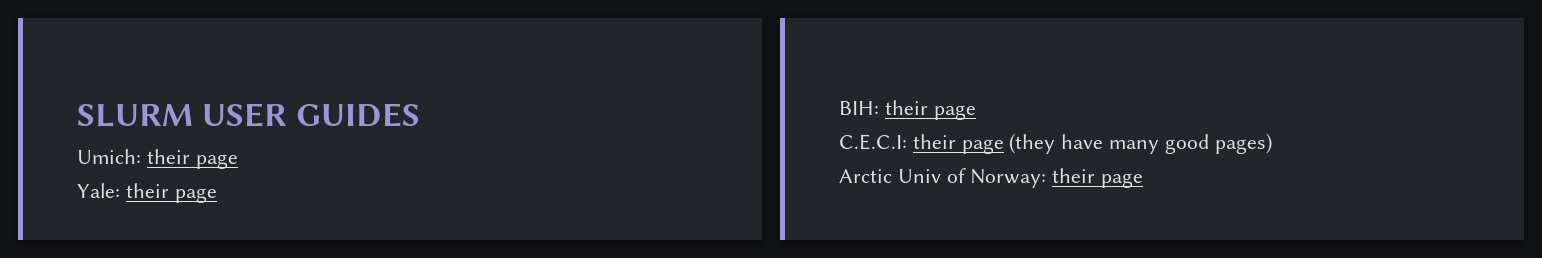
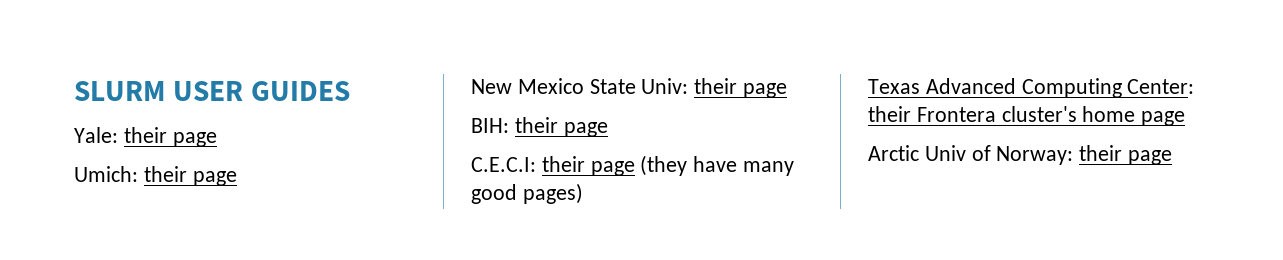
+ Yale: their page
- Yale: their page
+ New Mexico State Univ: their page
+ Texas Advanced Computing Center: their Frontera cluster's home page

